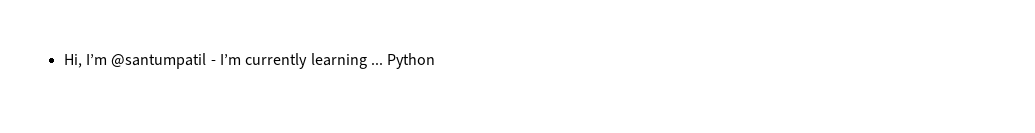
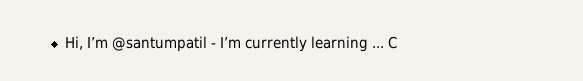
- Python
+ C

